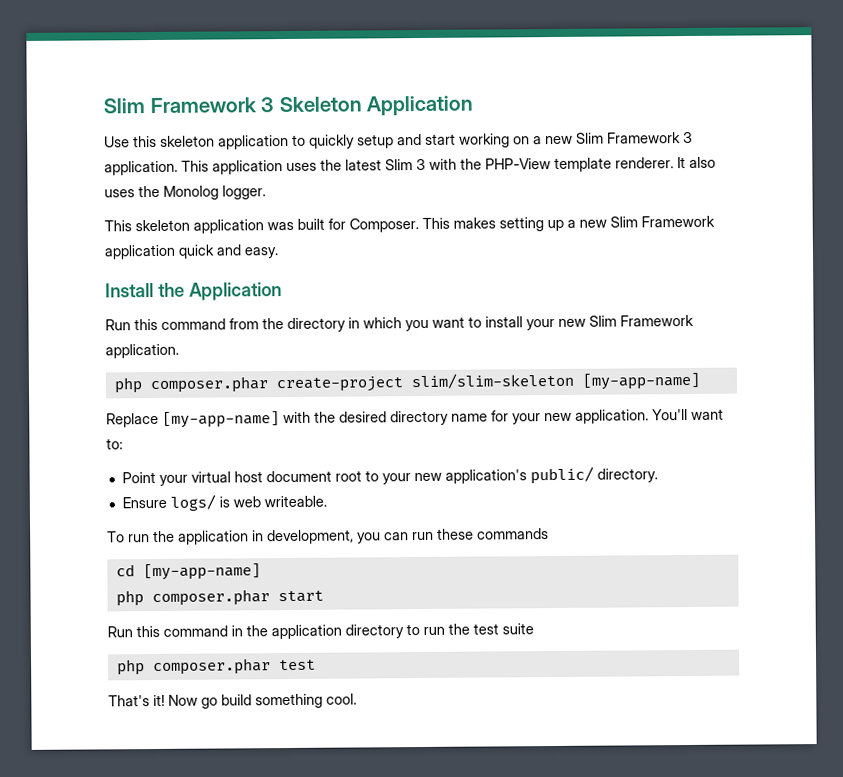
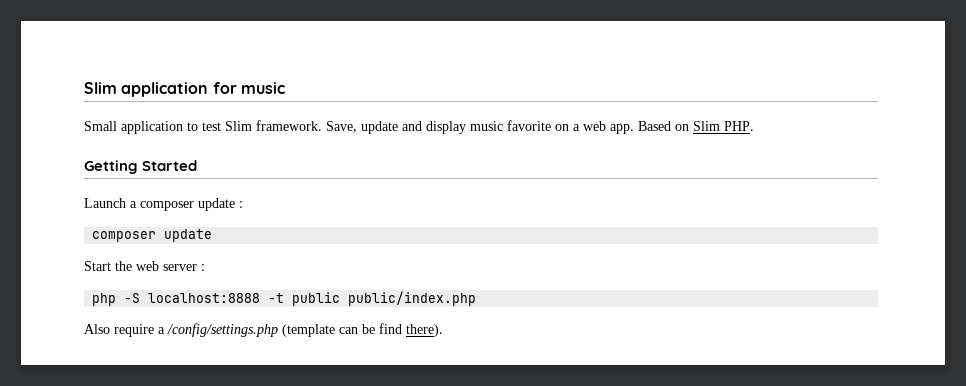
- Slim Framework 3 Skeleton Application
- Use this skeleton application to quickly setup and start working on a new Slim Framework 3 application. This application uses the latest Slim 3 with the PHP-View template renderer. It also uses the Monolog logger.
- This skeleton application was built for Composer. This makes setting up a new Slim Framework application quick and easy.
- Install the Application
- Run this command from the directory in which you want to install your new Slim Framework application.
- php composer.phar create-project slim/slim-skeleton [my-app-name]
- Replace [my-app-name] with the desired directory name for your new application. You'll want to:
- Point your virtual host document root to your new application's public/ directory.
- Ensure logs/ is web writeable.
- To run the application in development, you can run these commands
- cd [my-app-name]
- php composer.phar start
- Run this command in the application directory to run the test suite
- php composer.phar test
- That's it! Now go build something cool.
+ Slim application for music
+ Small application to test Slim framework. Save, update and display music favorite on a web app. Based on Slim PHP.
+ Getting Started
+ Launch a composer update :
+ composer update
+ Start the web server :
+ php -S localhost:8888 -t public public/index.php
+ Also require a /config/settings.php (template can be find there).

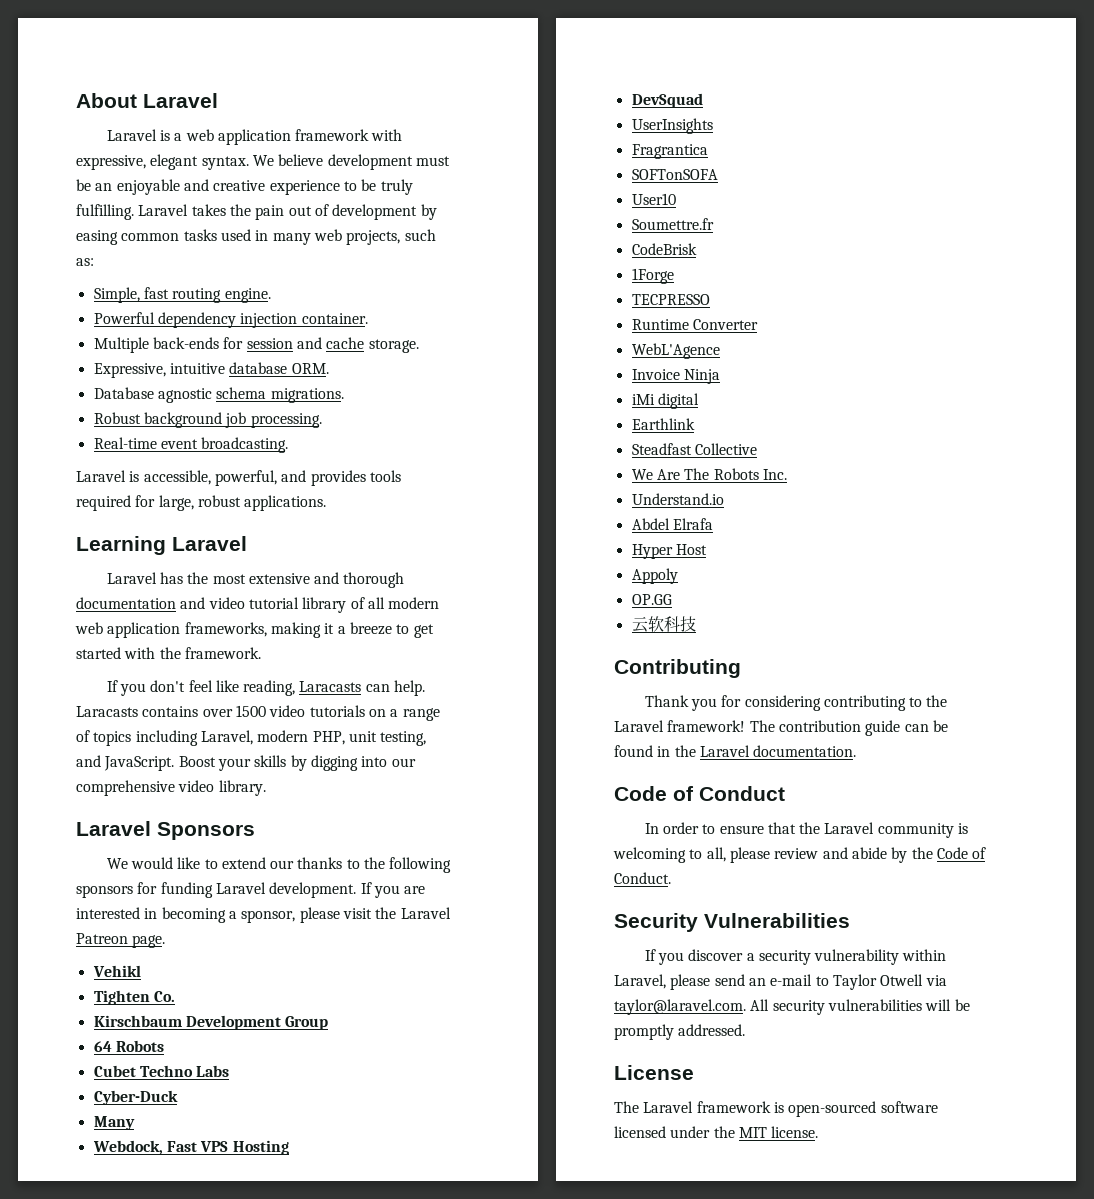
- Slim application for music
- Small application to test Slim framework. Save, update and display music favorite on a web app. Based on Slim PHP.
- Getting Started
- Launch a composer update :
- composer update
- Start the web server :
- php -S localhost:8888 -t public public/index.php
- Also require a /config/settings.php (template can be find there).
+ About Laravel
+ Laravel is a web application framework with expressive, elegant syntax. We believe development must be an enjoyable and creative experience to be truly fulfilling. Laravel takes the pain out of development by easing common tasks used in many web projects, such as:
+ Simple, fast routing engine.
+ Powerful dependency injection container.
+ Multiple back-ends for session and cache storage.
+ Expressive, intuitive database ORM.
+ Database agnostic schema migrations.
+ Robust background job processing.
+ Real-time event broadcasting.
+ Laravel is accessible, powerful, and provides tools required for large, robust applications.
+ Learning Laravel
+ Laravel has the most extensive and thorough documentation and video tutorial library of all modern web application frameworks, making it a breeze to get started with the framework.
+ If you don't feel like reading, Laracasts can help. Laracasts contains over 1500 video tutorials on a range of topics including Laravel, modern PHP, unit testing, and JavaScript. Boost your skills by digging into our comprehensive video library.
+ Laravel Sponsors
+ We would like to extend our thanks to the following sponsors for funding Laravel development. If you are interested in becoming a sponsor, please visit the Laravel Patreon page.
+ Vehikl
+ Tighten Co.
+ Kirschbaum Development Group
+ 64 Robots
+ Cubet Techno Labs
+ Cyber-Duck
+ Many
+ Webdock, Fast VPS Hosting
+ DevSquad
+ UserInsights
+ Fragrantica
+ SOFTonSOFA
+ User10
+ Soumettre.fr
+ CodeBrisk
+ 1Forge
+ TECPRESSO
+ Runtime Converter
+ WebL'Agence
+ Invoice Ninja
+ iMi digital
+ Earthlink
+ Steadfast Collective
+ We Are The Robots Inc.
+ Understand.io
+ Abdel Elrafa
+ Hyper Host
+ Appoly
+ OP.GG
+ 云软科技
+ Contributing
+ Thank you for considering contributing to the Laravel framework! The contribution guide can be found in the Laravel documentation.
+ Code of Conduct
+ In order to ensure that the Laravel community is welcoming to all, please review and abide by the Code of Conduct.
+ Security Vulnerabilities
+ If you discover a security vulnerability within Laravel, please send an e-mail to Taylor Otwell via taylor@laravel.com. All security vulnerabilities will be promptly addressed.
+ License
+ The Laravel framework is open-sourced software licensed under the MIT license.

